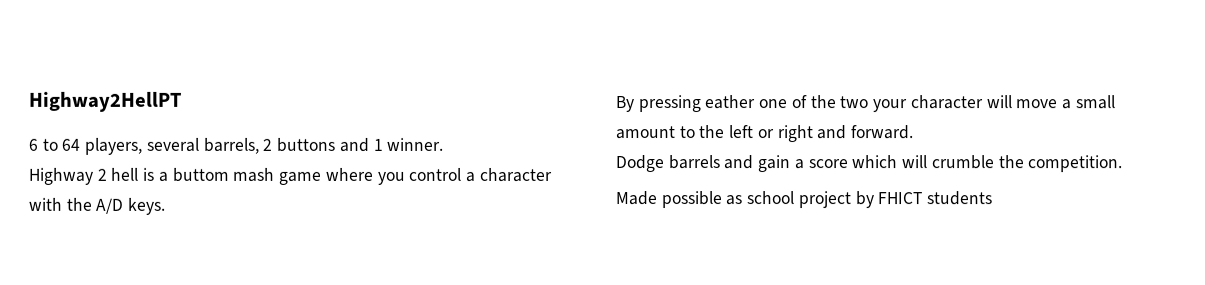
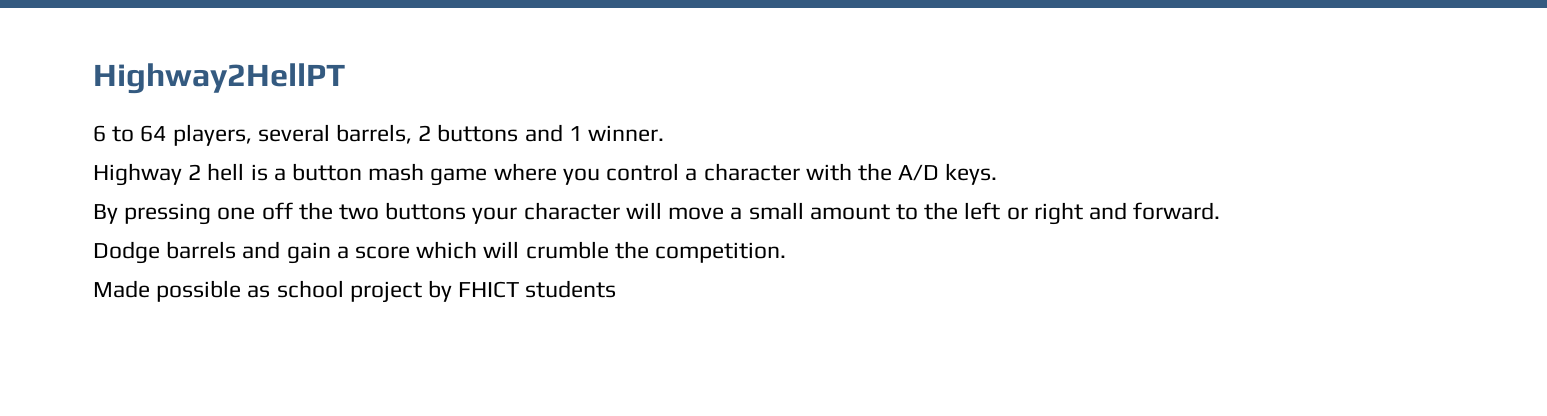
- Highway 2 hell is a buttom mash game where you control a character with the A/D keys.
+ Highway 2 hell is a button mash game where you control a character with the A/D keys.
- By pressing eather one of the two your character will move a small amount to the left or right and forward.
+ By pressing one off the two buttons your character will move a small amount to the left or right and forward.

